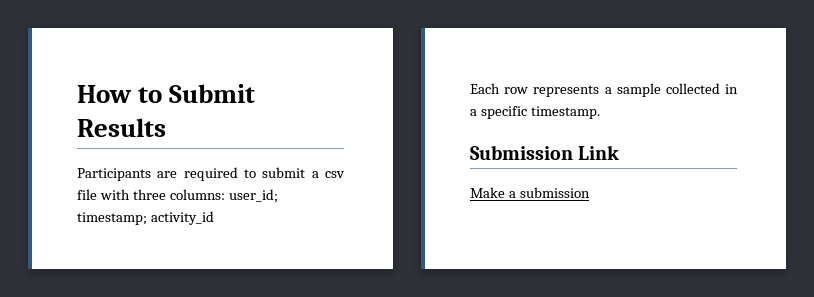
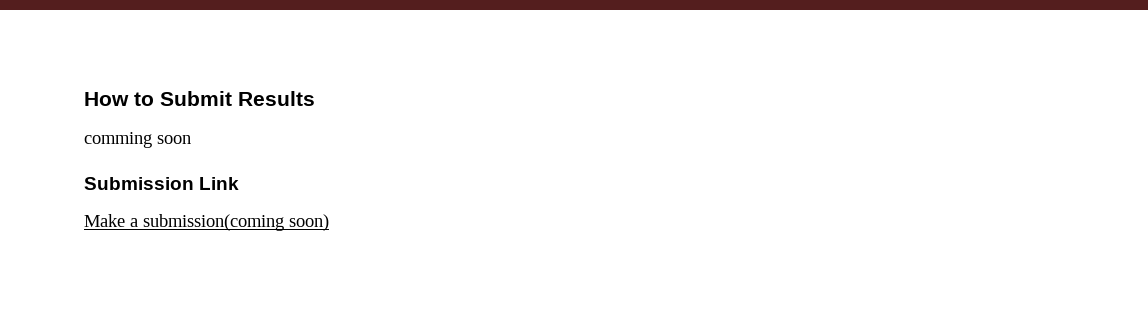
- Participants are required to submit a csv file with three columns: user_id; timestamp; activity_id
- Each row represents a sample collected in a specific timestamp.
+ comming soon
- Make a submission
+ Make a submission(coming soon)

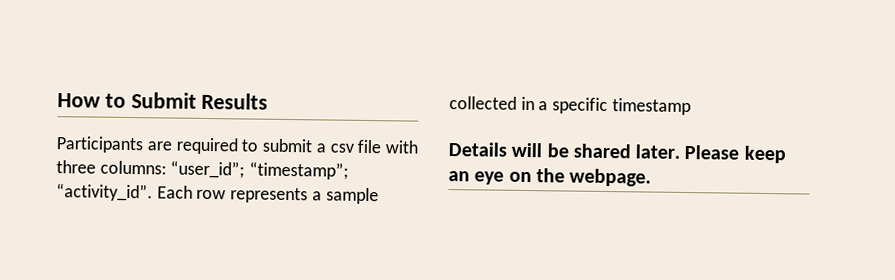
- comming soon
- Submission Link
- Make a submission(coming soon)
+ Participants are required to submit a csv file with three columns: “user_id”; “timestamp”; “activity_id”. Each row represents a sample collected in a specific timestamp
+ Details will be shared later. Please keep an eye on the webpage.

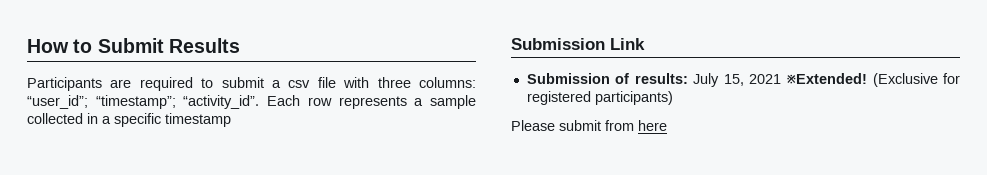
- Details will be shared later. Please keep an eye on the webpage.
+ Submission Link
+ Submission of results: July 15, 2021 ※Extended! (Exclusive for registered participants)
+ Please submit from here

